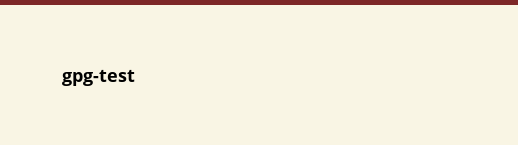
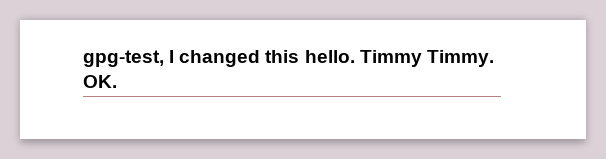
- gpg-test
+ gpg-test, I changed this hello. Timmy Timmy. OK.

